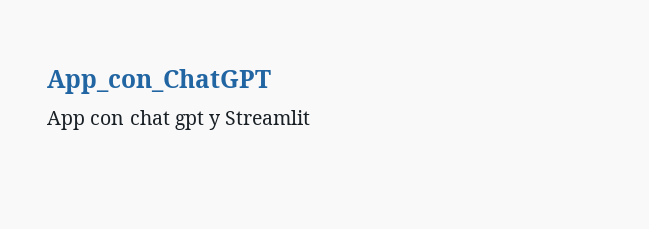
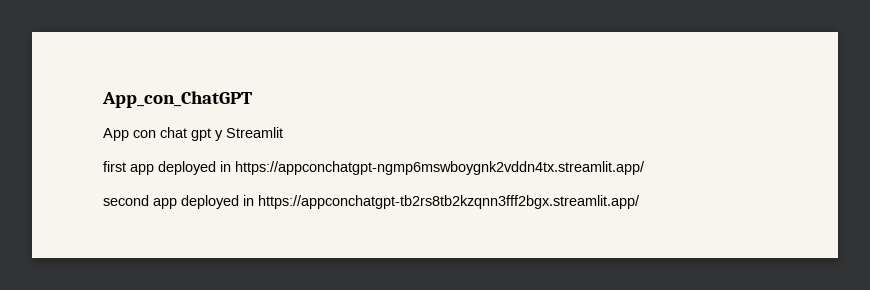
+ first app deployed in https://appconchatgpt-ngmp6mswboygnk2vddn4tx.streamlit.app/
+ second app deployed in https://appconchatgpt-tb2rs8tb2kzqnn3fff2bgx.streamlit.app/

